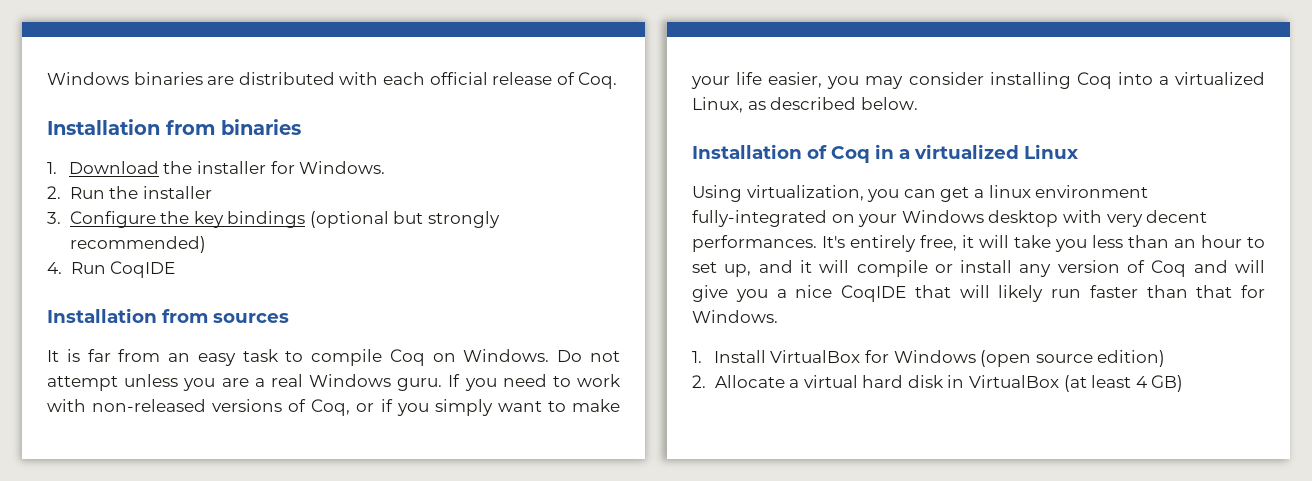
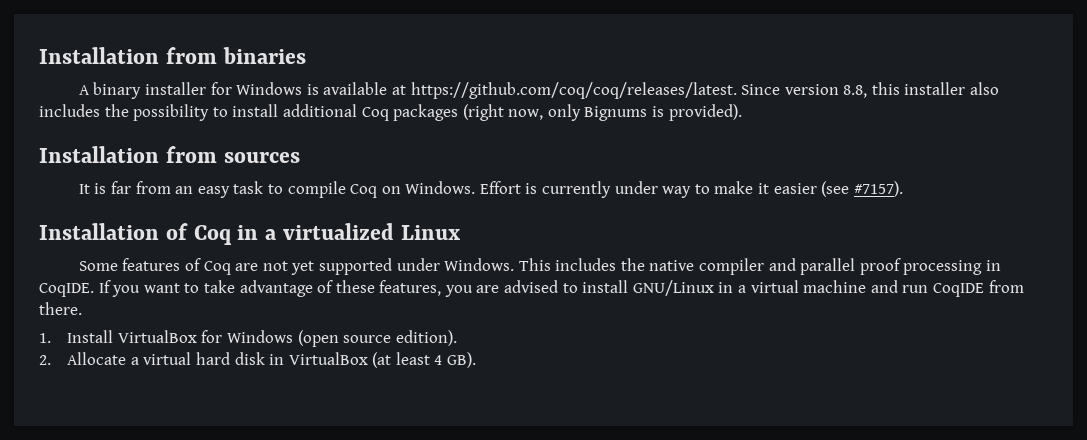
- Windows binaries are distributed with each official release of Coq.
  Installation from binaries
- 1. Download the installer for Windows.
- 2. Run the installer
- 3. Configure the key bindings (optional but strongly recommended)
- 4. Run CoqIDE
+ A binary installer for Windows is available at https://github.com/coq/coq/releases/latest. Since version 8.8, this installer also includes the possibility to install additional Coq packages (right now, only Bignums is provided).
- Do not attempt unless you are a real Windows guru. If you need to work with non-released versions of Coq, or if you simply want to make your life easier, you may consider installing Coq into a virtualized Linux, as described below.
+ Effort is currently under way to make it easier (see #7157).
- Using virtualization, you can get a linux environment fully-integrated on your Windows desktop with very decent performances. It's entirely free, it will take you less than an hour to set up, and it will compile or install any version of Coq and will give you a nice CoqIDE that will likely run faster than that for Windows.
+ Some features of Coq are not yet supported under Windows. This includes the native compiler and parallel proof processing in CoqIDE. If you want to take advantage of these features, you are advised to install GNU/Linux in a virtual machine and run CoqIDE from there.
- 1. Install VirtualBox for Windows (open source edition)
+ 1. Install VirtualBox for Windows (open source edition).
- 2. Allocate a virtual hard disk in VirtualBox (at least 4 GB)
+ 2. Allocate a virtual hard disk in VirtualBox (at least 4 GB).

